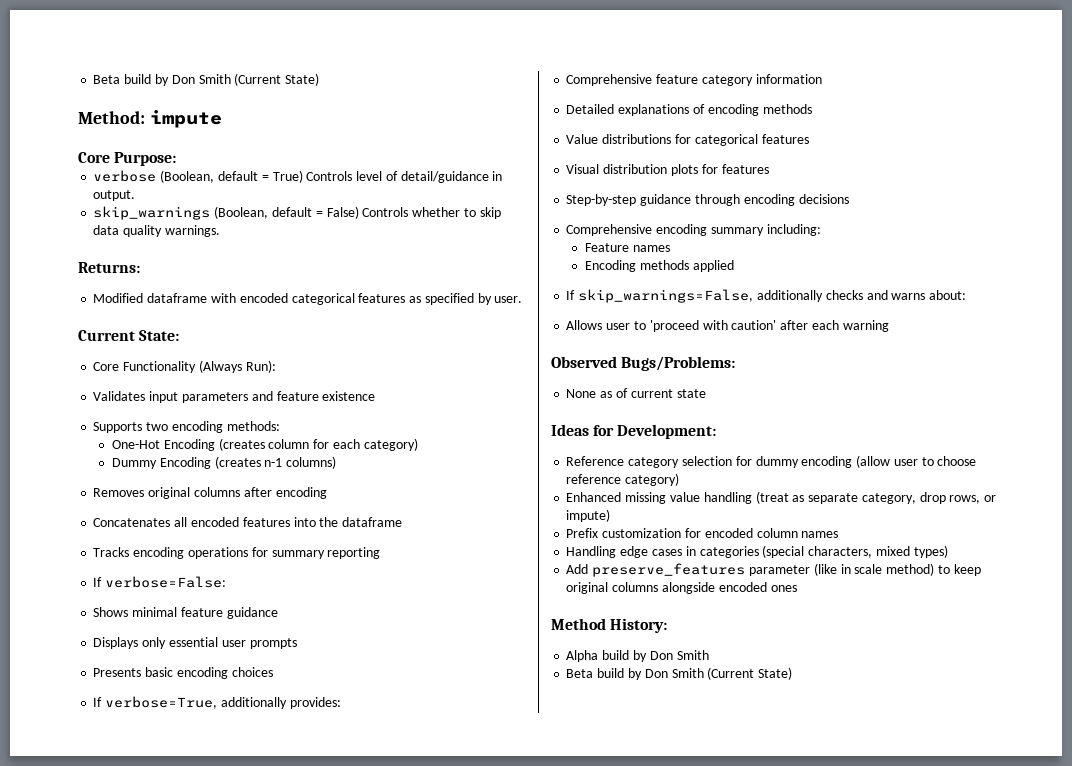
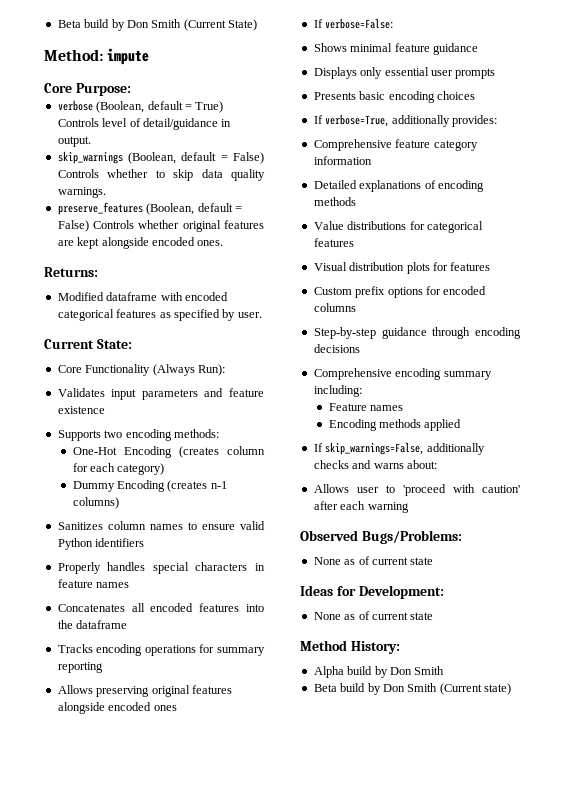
+ preserve_features (Boolean, default = False) Controls whether original features are kept alongside encoded ones.
- Removes original columns after encoding
+ Sanitizes column names to ensure valid Python identifiers
+ Properly handles special characters in feature names
+ Allows preserving original features alongside encoded ones
+ Custom prefix options for encoded columns
  Ideas for Development:
- Reference category selection for dummy encoding (allow user to choose reference category)
- Enhanced missing value handling (treat as separate category, drop rows, or impute)
- Prefix customization for encoded column names
- Handling edge cases in categories (special characters, mixed types)
- Add preserve_features parameter (like in scale method) to keep original columns alongside encoded ones
+ None as of current state
  Alpha build by Don Smith
- Beta build by Don Smith (Current State)
+ Beta build by Don Smith (Current state)

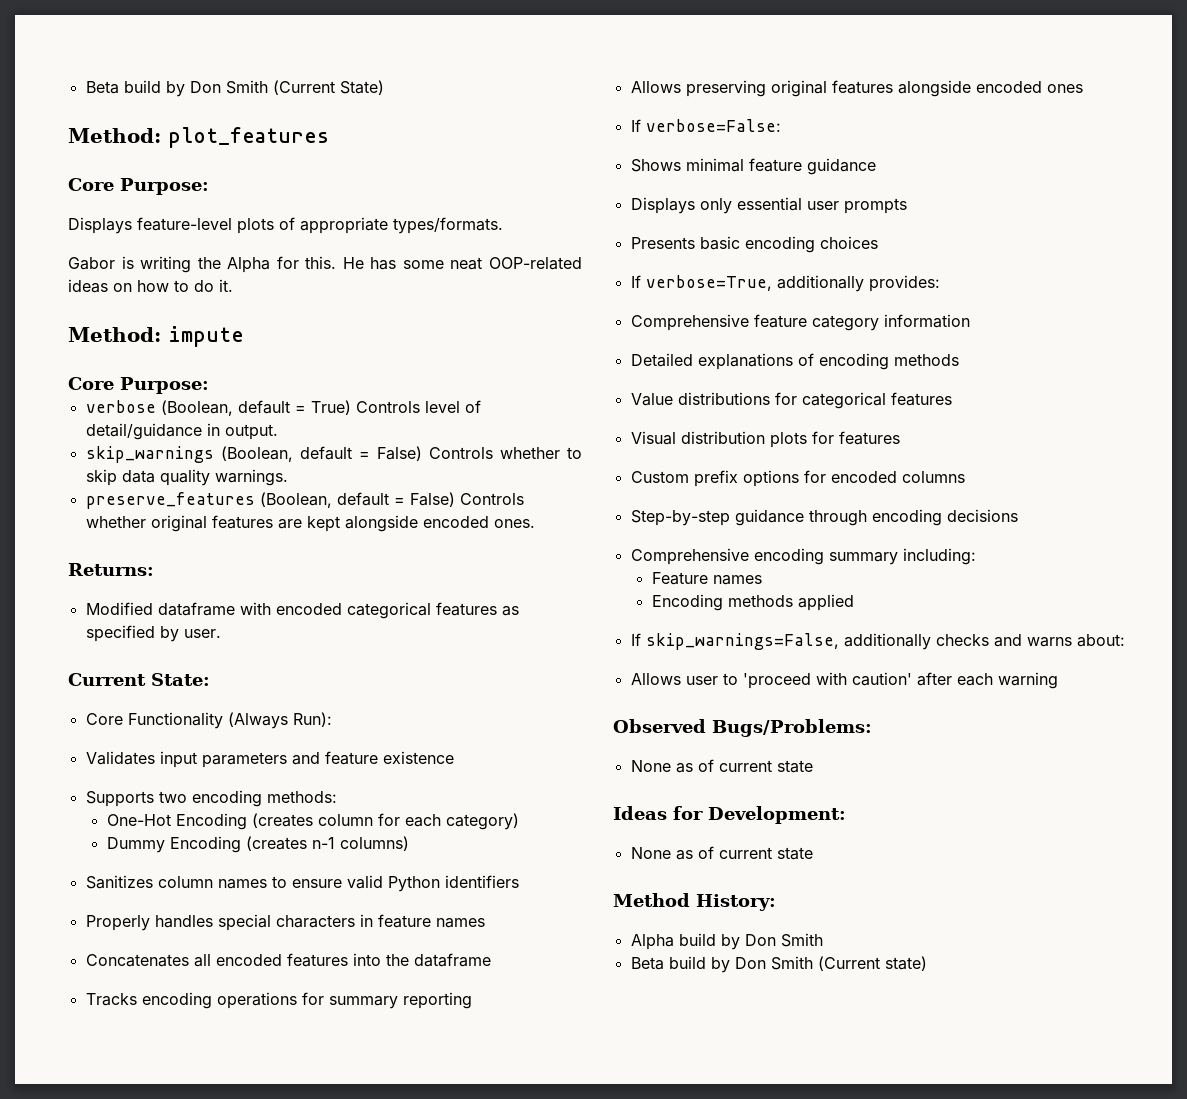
+ Method: plot_features
+ Core Purpose:
+ Displays feature-level plots of appropriate types/formats.
+ Gabor is writing the Alpha for this. He has some neat OOP-related ideas on how to do it.

